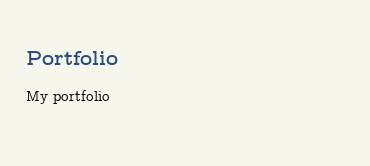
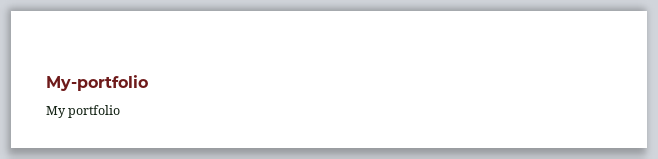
- Portfolio
+ My-portfolio

